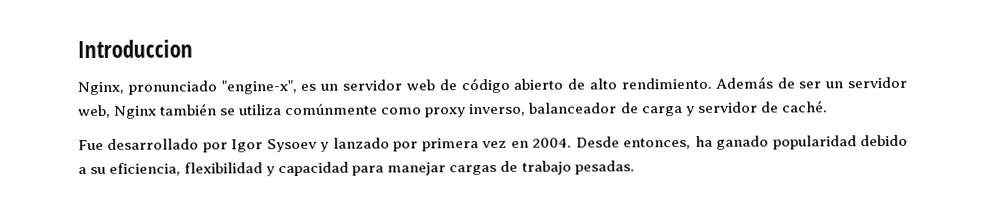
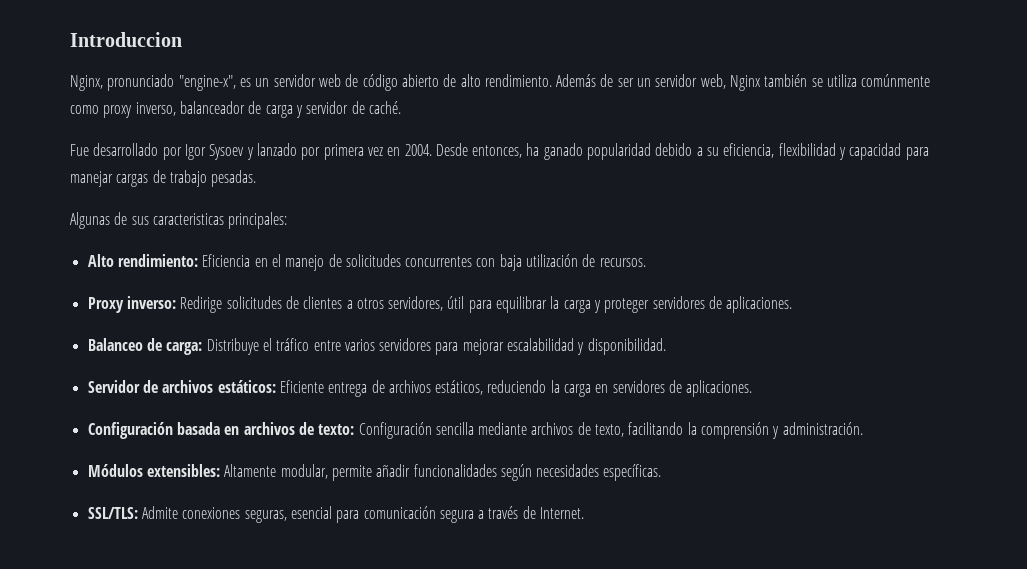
+ Algunas de sus caracteristicas principales:
+ Alto rendimiento: Eficiencia en el manejo de solicitudes concurrentes con baja utilización de recursos.
+ Proxy inverso: Redirige solicitudes de clientes a otros servidores, útil para equilibrar la carga y proteger servidores de aplicaciones.
+ Balanceo de carga: Distribuye el tráfico entre varios servidores para mejorar escalabilidad y disponibilidad.
+ Servidor de archivos estáticos: Eficiente entrega de archivos estáticos, reduciendo la carga en servidores de aplicaciones.
+ Configuración basada en archivos de texto: Configuración sencilla mediante archivos de texto, facilitando la comprensión y administración.
+ Módulos extensibles: Altamente modular, permite añadir funcionalidades según necesidades específicas.
+ SSL/TLS: Admite conexiones seguras, esencial para comunicación segura a través de Internet.

